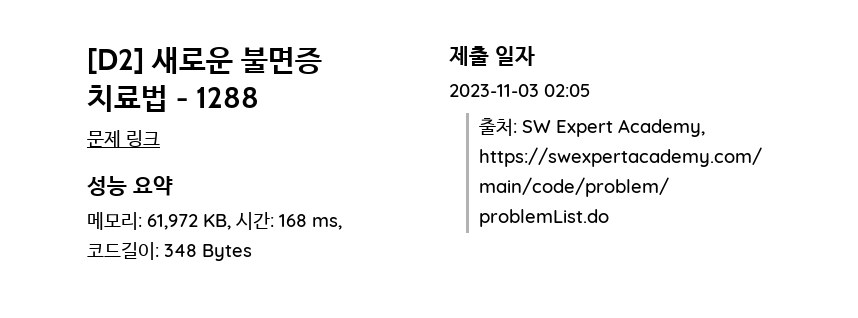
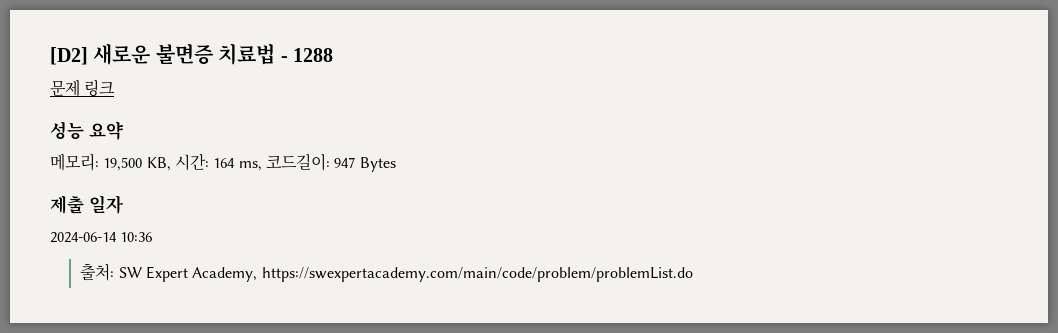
- 메모리: 61,972 KB, 시간: 168 ms, 코드길이: 348 Bytes
+ 메모리: 19,500 KB, 시간: 164 ms, 코드길이: 947 Bytes
- 2023-11-03 02:05
+ 2024-06-14 10:36

